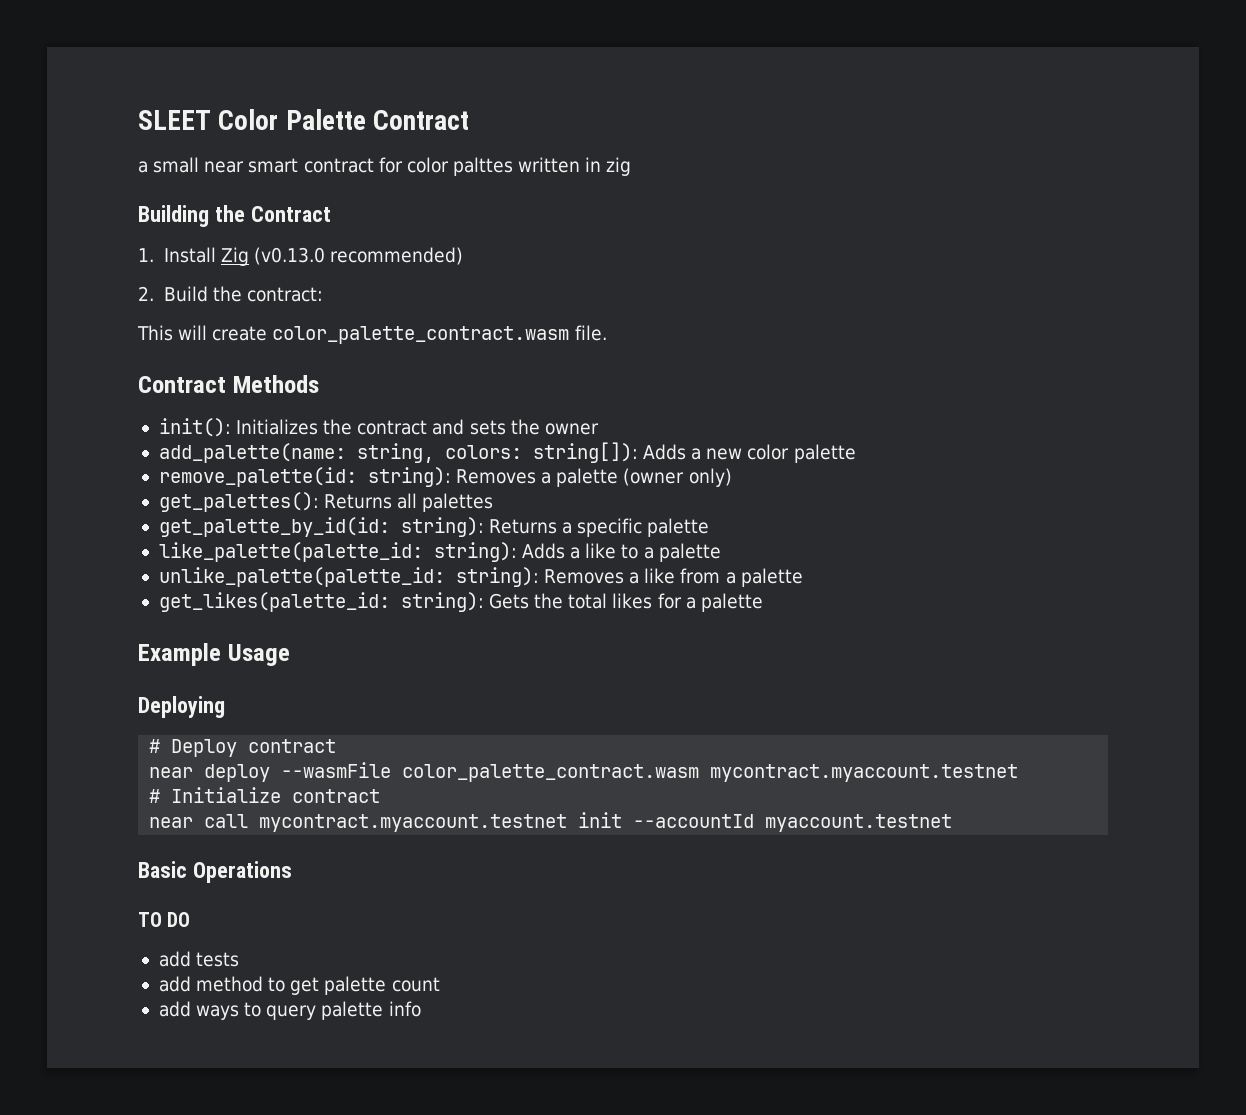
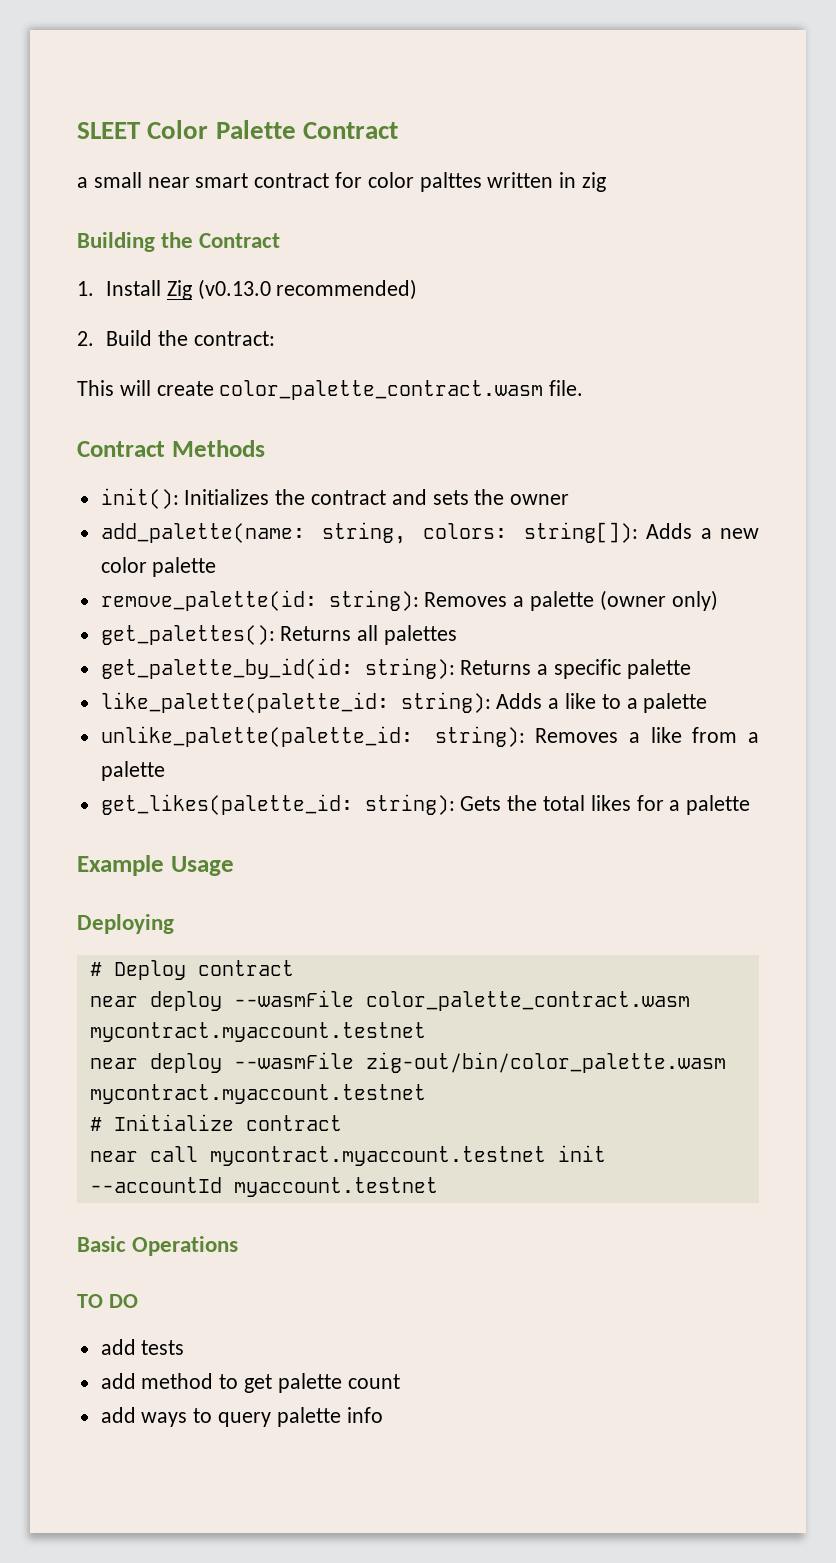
+ near deploy --wasmFile zig-out/bin/color_palette.wasm mycontract.myaccount.testnet

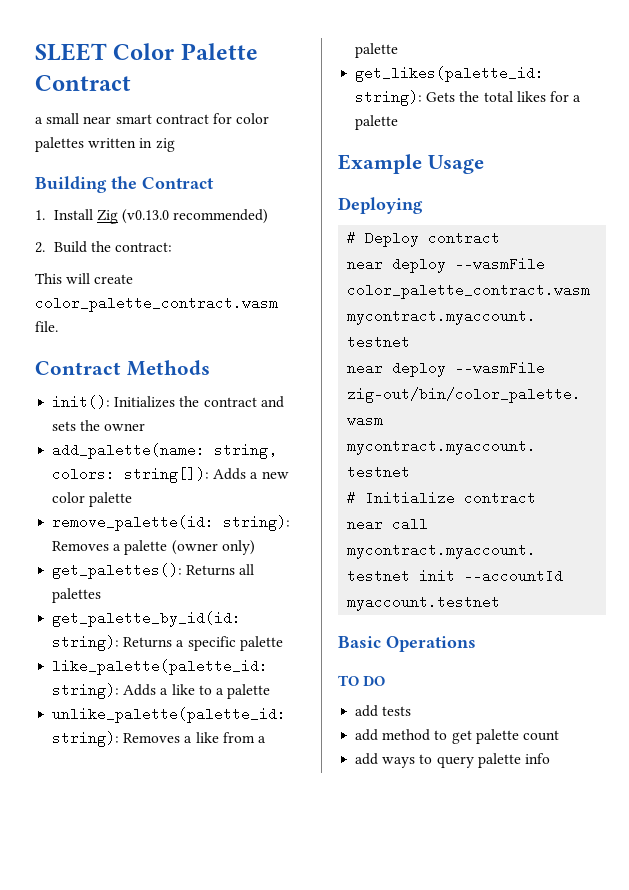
- a small near smart contract for color palttes written in zig
+ a small near smart contract for color palettes written in zig

